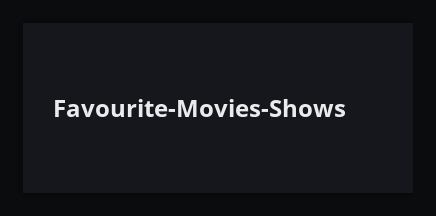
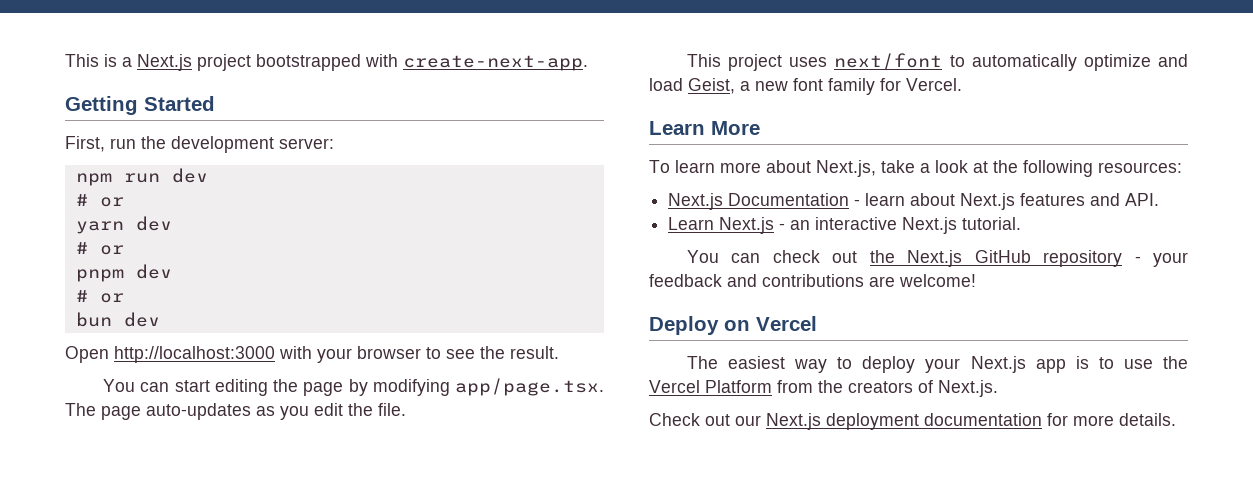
- Favourite-Movies-Shows
+ This is a Next.js project bootstrapped with create-next-app.
+ Getting Started
+ First, run the development server:
+ npm run dev
+ # or
+ yarn dev
+ # or
+ pnpm dev
+ # or
+ bun dev
+ Open http://localhost:3000 with your browser to see the result.
+ You can start editing the page by modifying app/page.tsx. The page auto-updates as you edit the file.
+ This project uses next/font to automatically optimize and load Geist, a new font family for Vercel.
+ Learn More
+ To learn more about Next.js, take a look at the following resources:
+ Next.js Documentation - learn about Next.js features and API.
+ Learn Next.js - an interactive Next.js tutorial.
+ You can check out the Next.js GitHub repository - your feedback and contributions are welcome!
+ Deploy on Vercel
+ The easiest way to deploy your Next.js app is to use the Vercel Platform from the creators of Next.js.
+ Check out our Next.js deployment documentation for more details.

